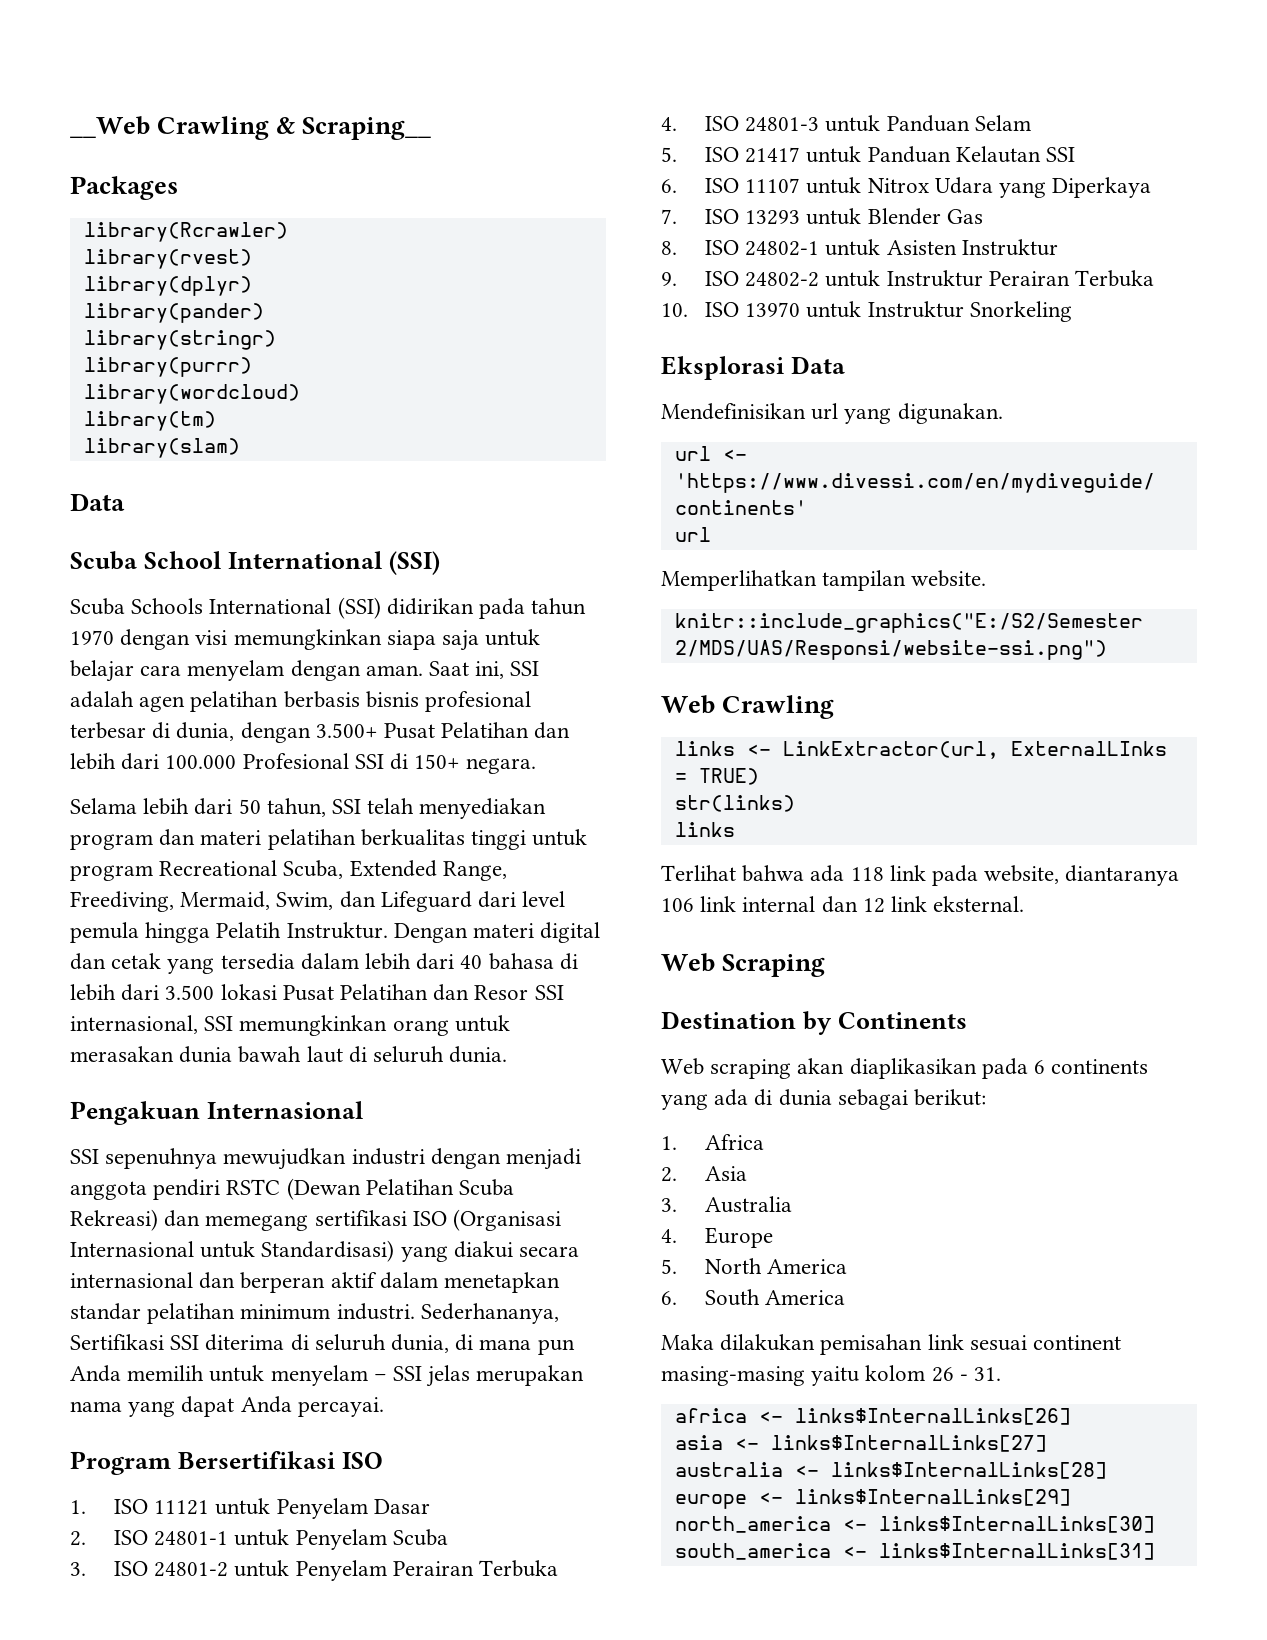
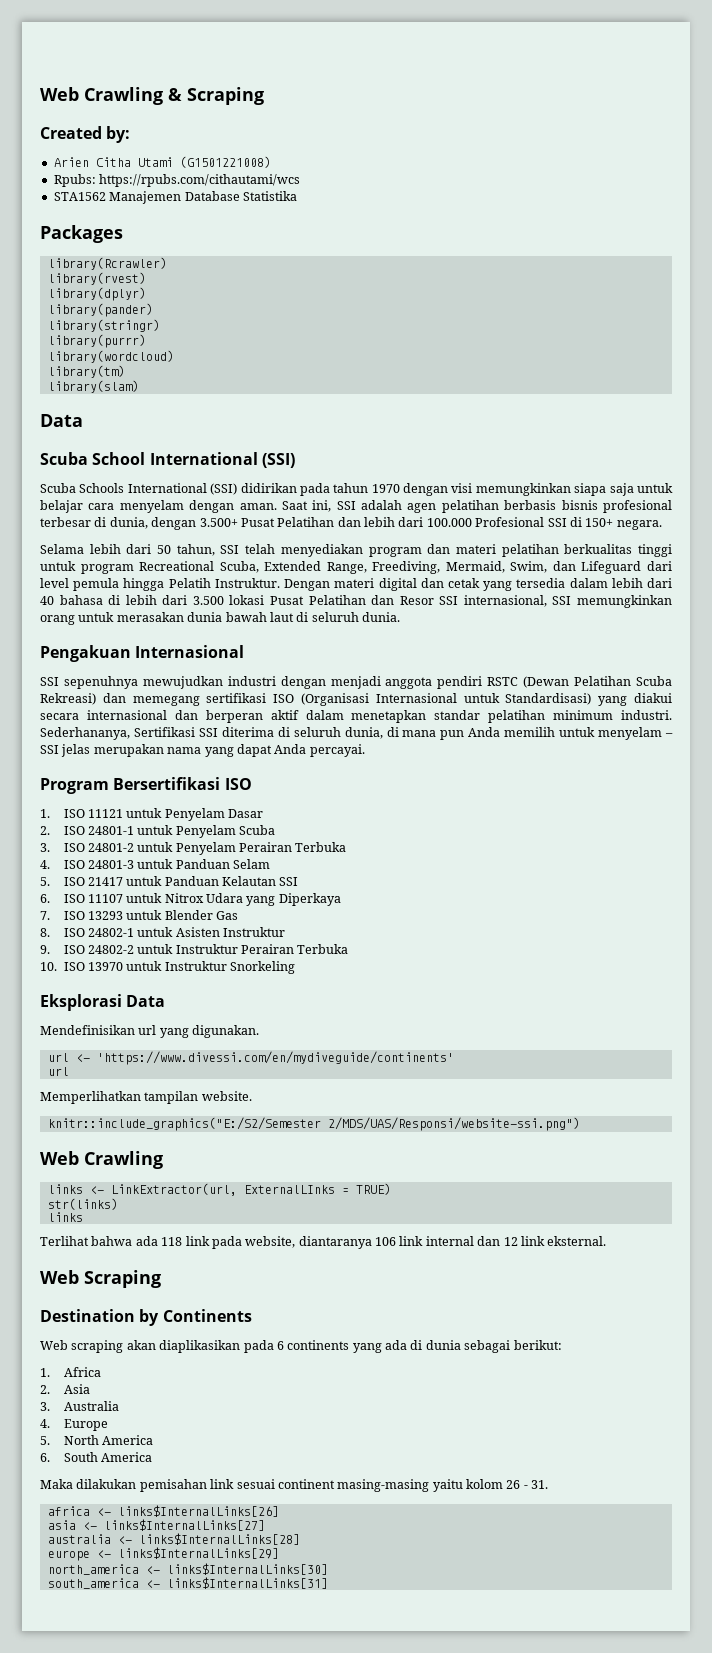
- __Web Crawling & Scraping__
+ Web Crawling & Scraping
+ Created by:
+ Arien Citha Utami (G1501221008)
+ Rpubs: https://rpubs.com/cithautami/wcs
+ STA1562 Manajemen Database Statistika

